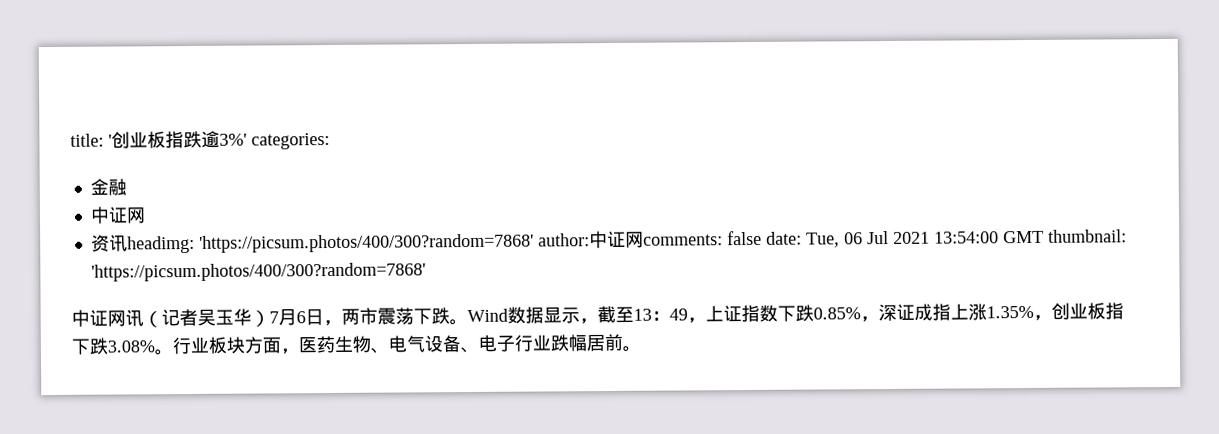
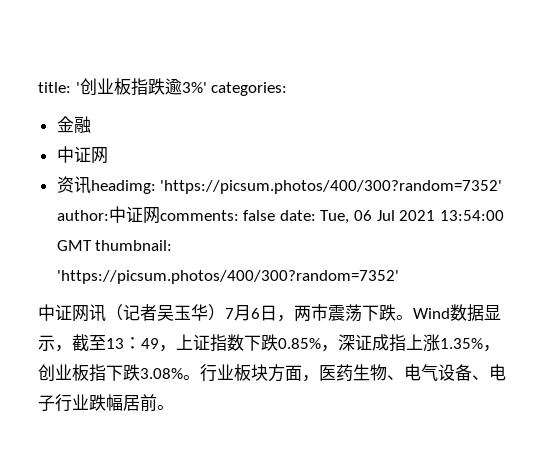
- 资讯headimg: 'https://picsum.photos/400/300?random=7868' author:中证网comments: false date: Tue, 06 Jul 2021 13:54:00 GMT thumbnail: 'https://picsum.photos/400/300?random=7868'
+ 资讯headimg: 'https://picsum.photos/400/300?random=7352' author:中证网comments: false date: Tue, 06 Jul 2021 13:54:00 GMT thumbnail: 'https://picsum.photos/400/300?random=7352'

